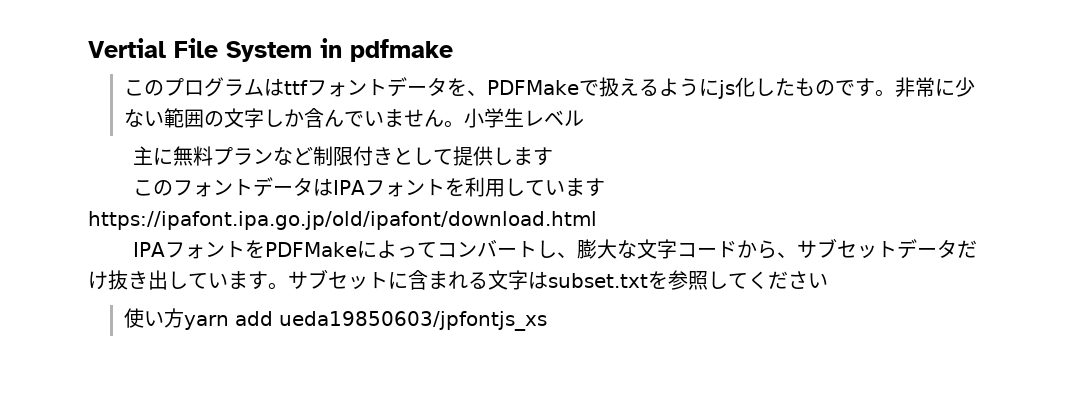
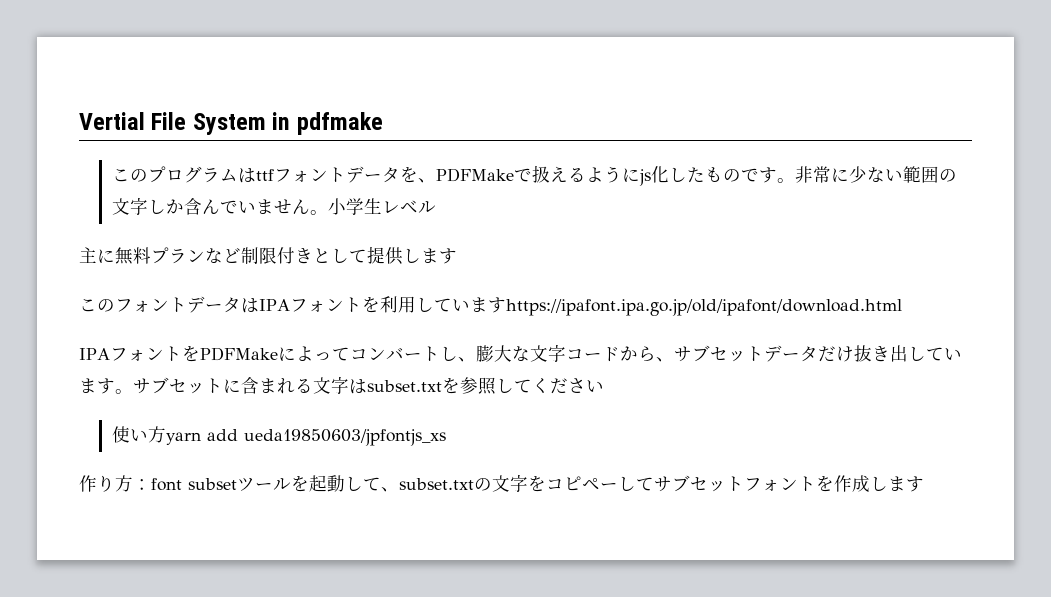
+ 作り方：font subsetツールを起動して、subset.txtの文字をコピペーしてサブセットフォントを作成します

